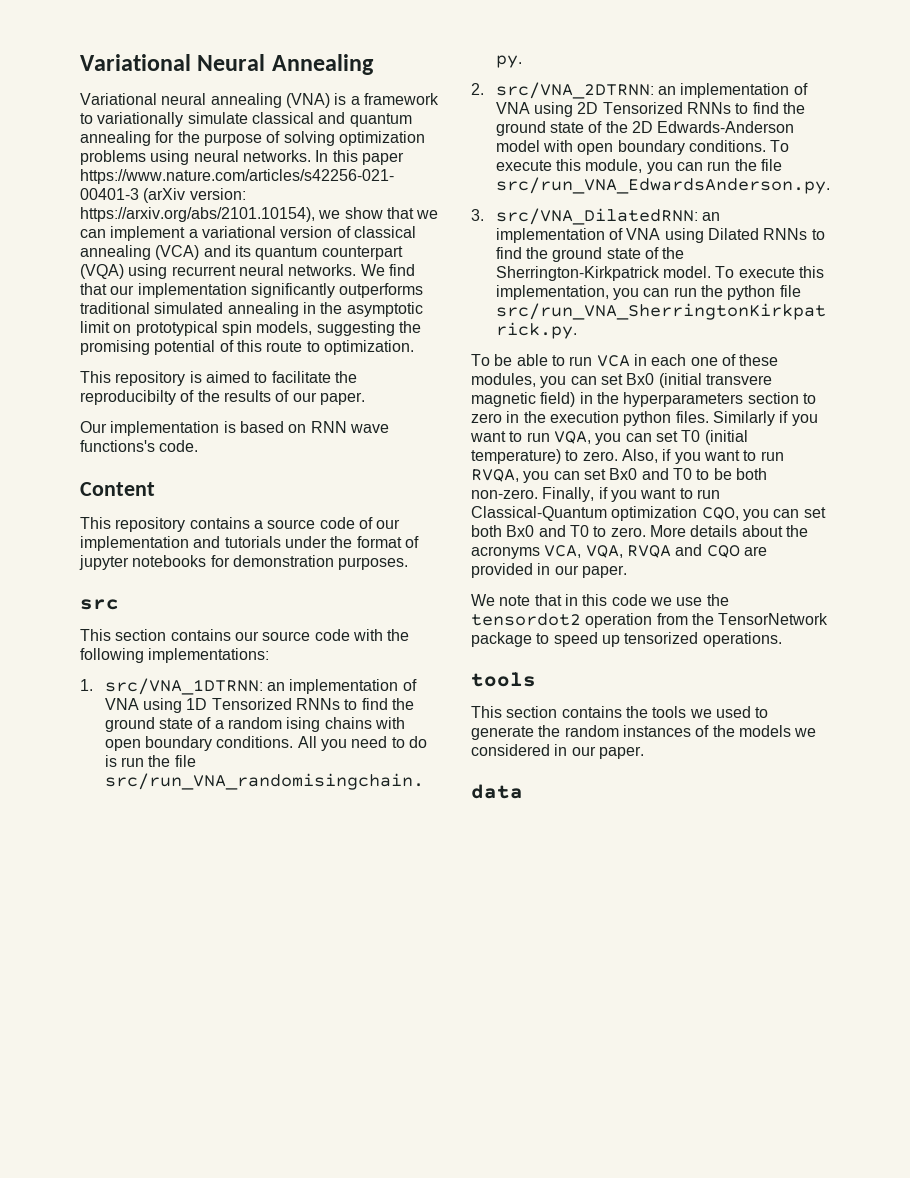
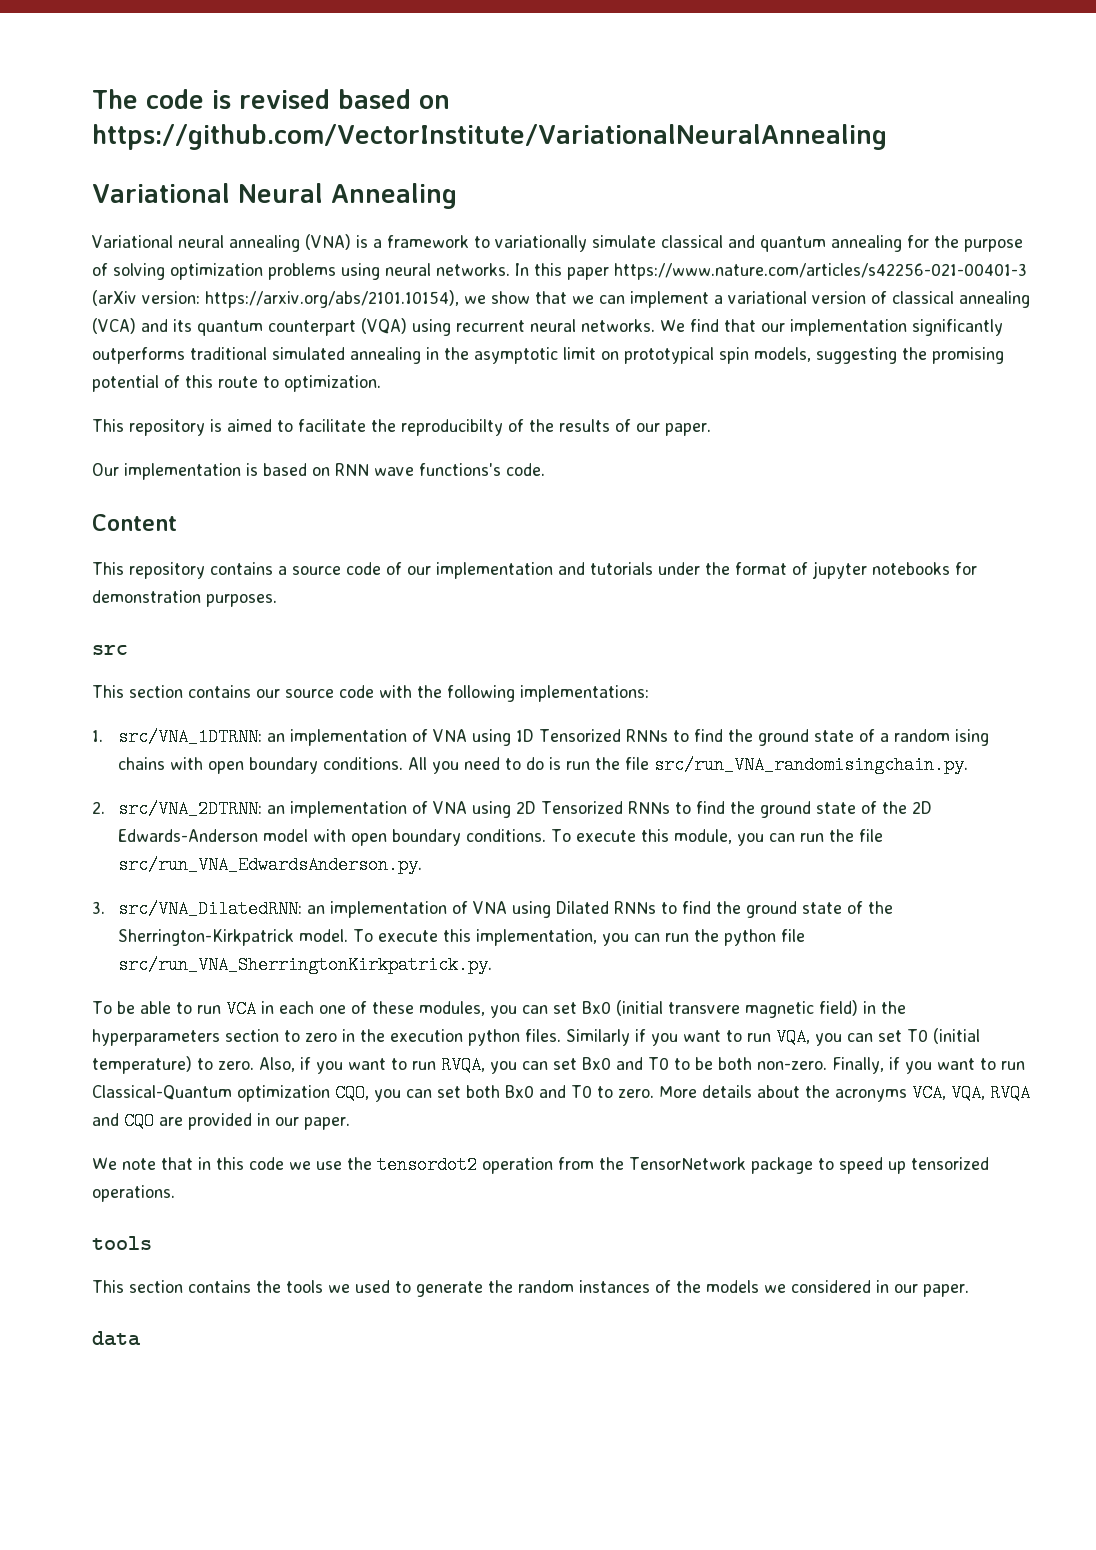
+ The code is revised based on https://github.com/VectorInstitute/VariationalNeuralAnnealing

